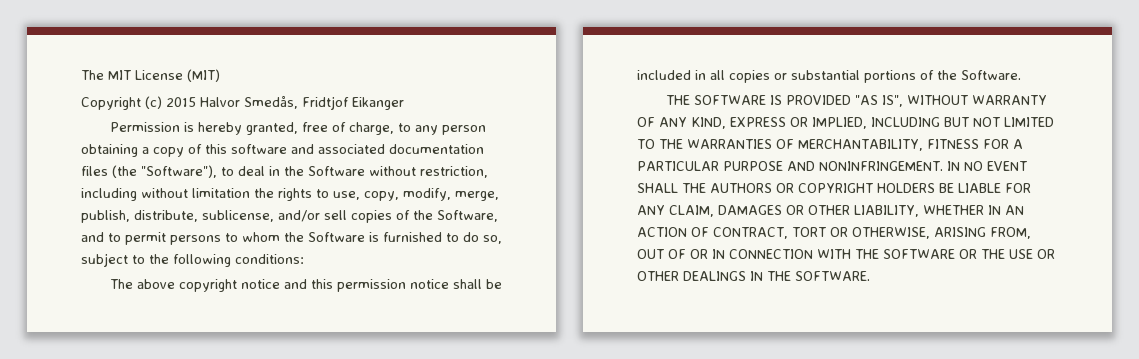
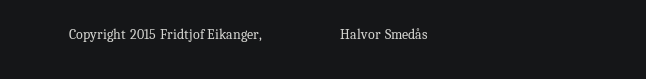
- The MIT License (MIT)
- Copyright (c) 2015 Halvor Smedås, Fridtjof Eikanger
- Permission is hereby granted, free of charge, to any person obtaining a copy of this software and associated documentation files (the "Software"), to deal in the Software without restriction, including without limitation the rights to use, copy, modify, merge, publish, distribute, sublicense, and/or sell copies of the Software, and to permit persons to whom the Software is furnished to do so, subject to the following conditions:
- The above copyright notice and this permission notice shall be included in all copies or substantial portions of the Software.
- THE SOFTWARE IS PROVIDED "AS IS", WITHOUT WARRANTY OF ANY KIND, EXPRESS OR IMPLIED, INCLUDING BUT NOT LIMITED TO THE WARRANTIES OF MERCHANTABILITY, FITNESS FOR A PARTICULAR PURPOSE AND NONINFRINGEMENT. IN NO EVENT SHALL THE AUTHORS OR COPYRIGHT HOLDERS BE LIABLE FOR ANY CLAIM, DAMAGES OR OTHER LIABILITY, WHETHER IN AN ACTION OF CONTRACT, TORT OR OTHERWISE, ARISING FROM, OUT OF OR IN CONNECTION WITH THE SOFTWARE OR THE USE OR OTHER DEALINGS IN THE SOFTWARE.
+ Copyright 2015 Fridtjof Eikanger, Halvor Smedås

